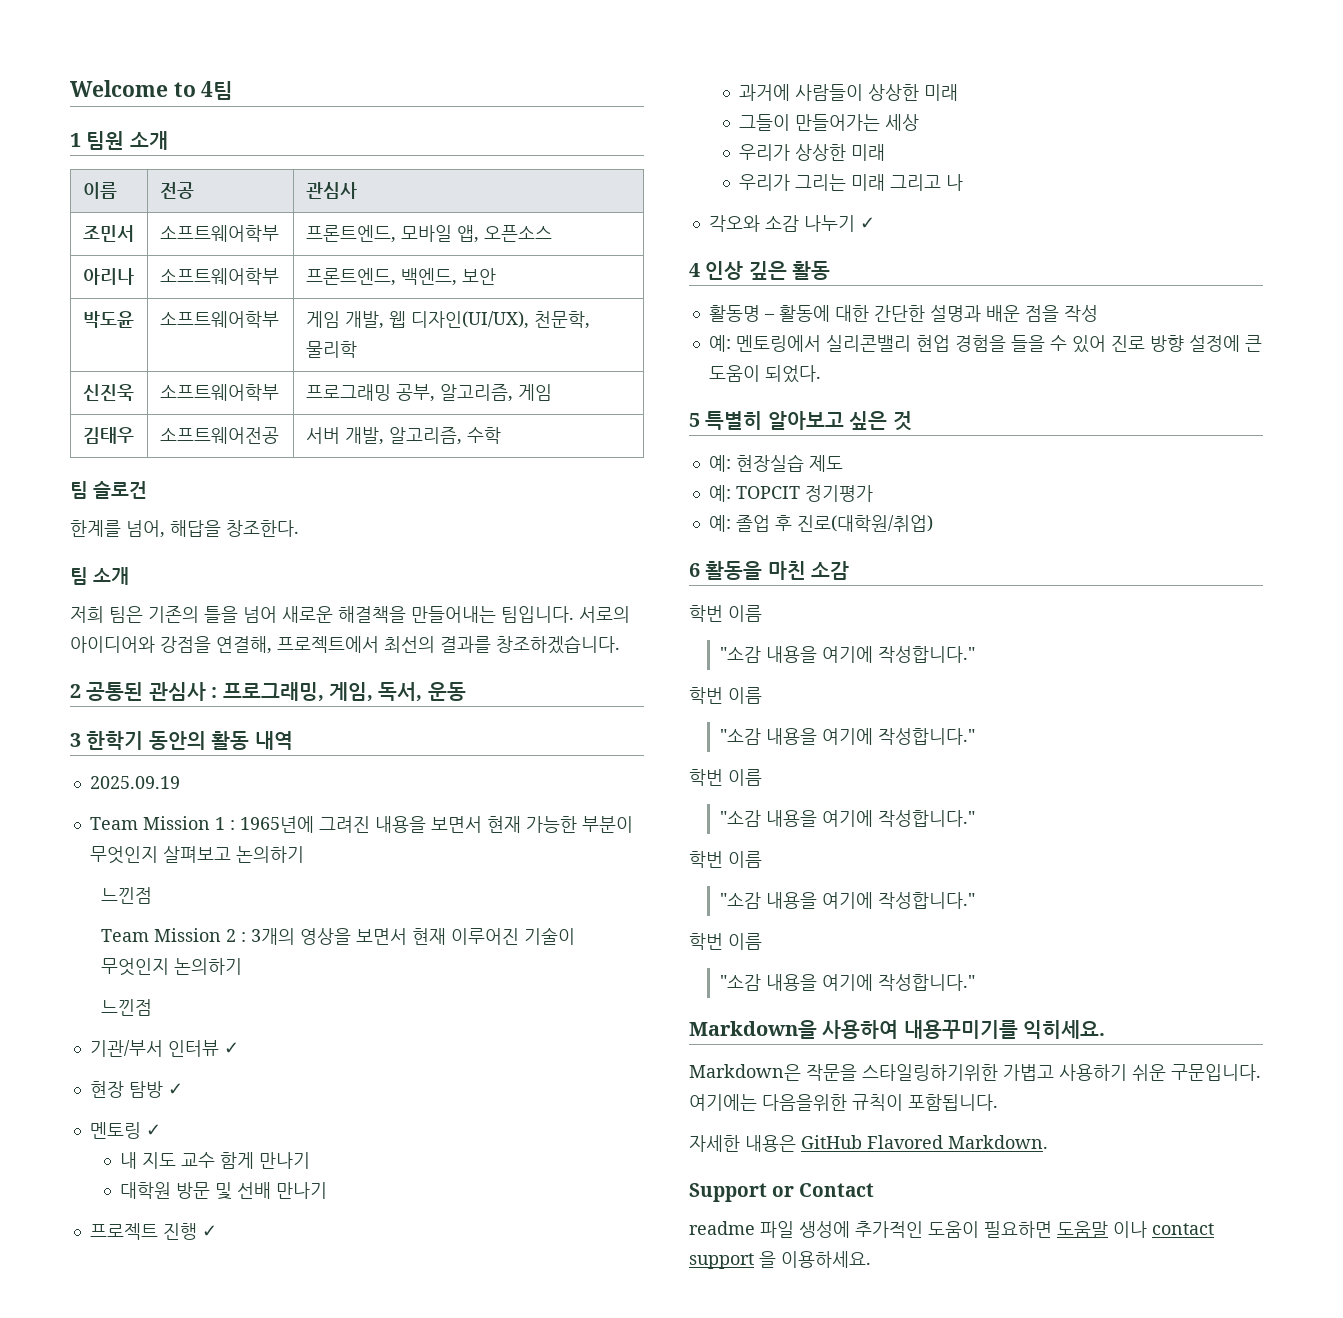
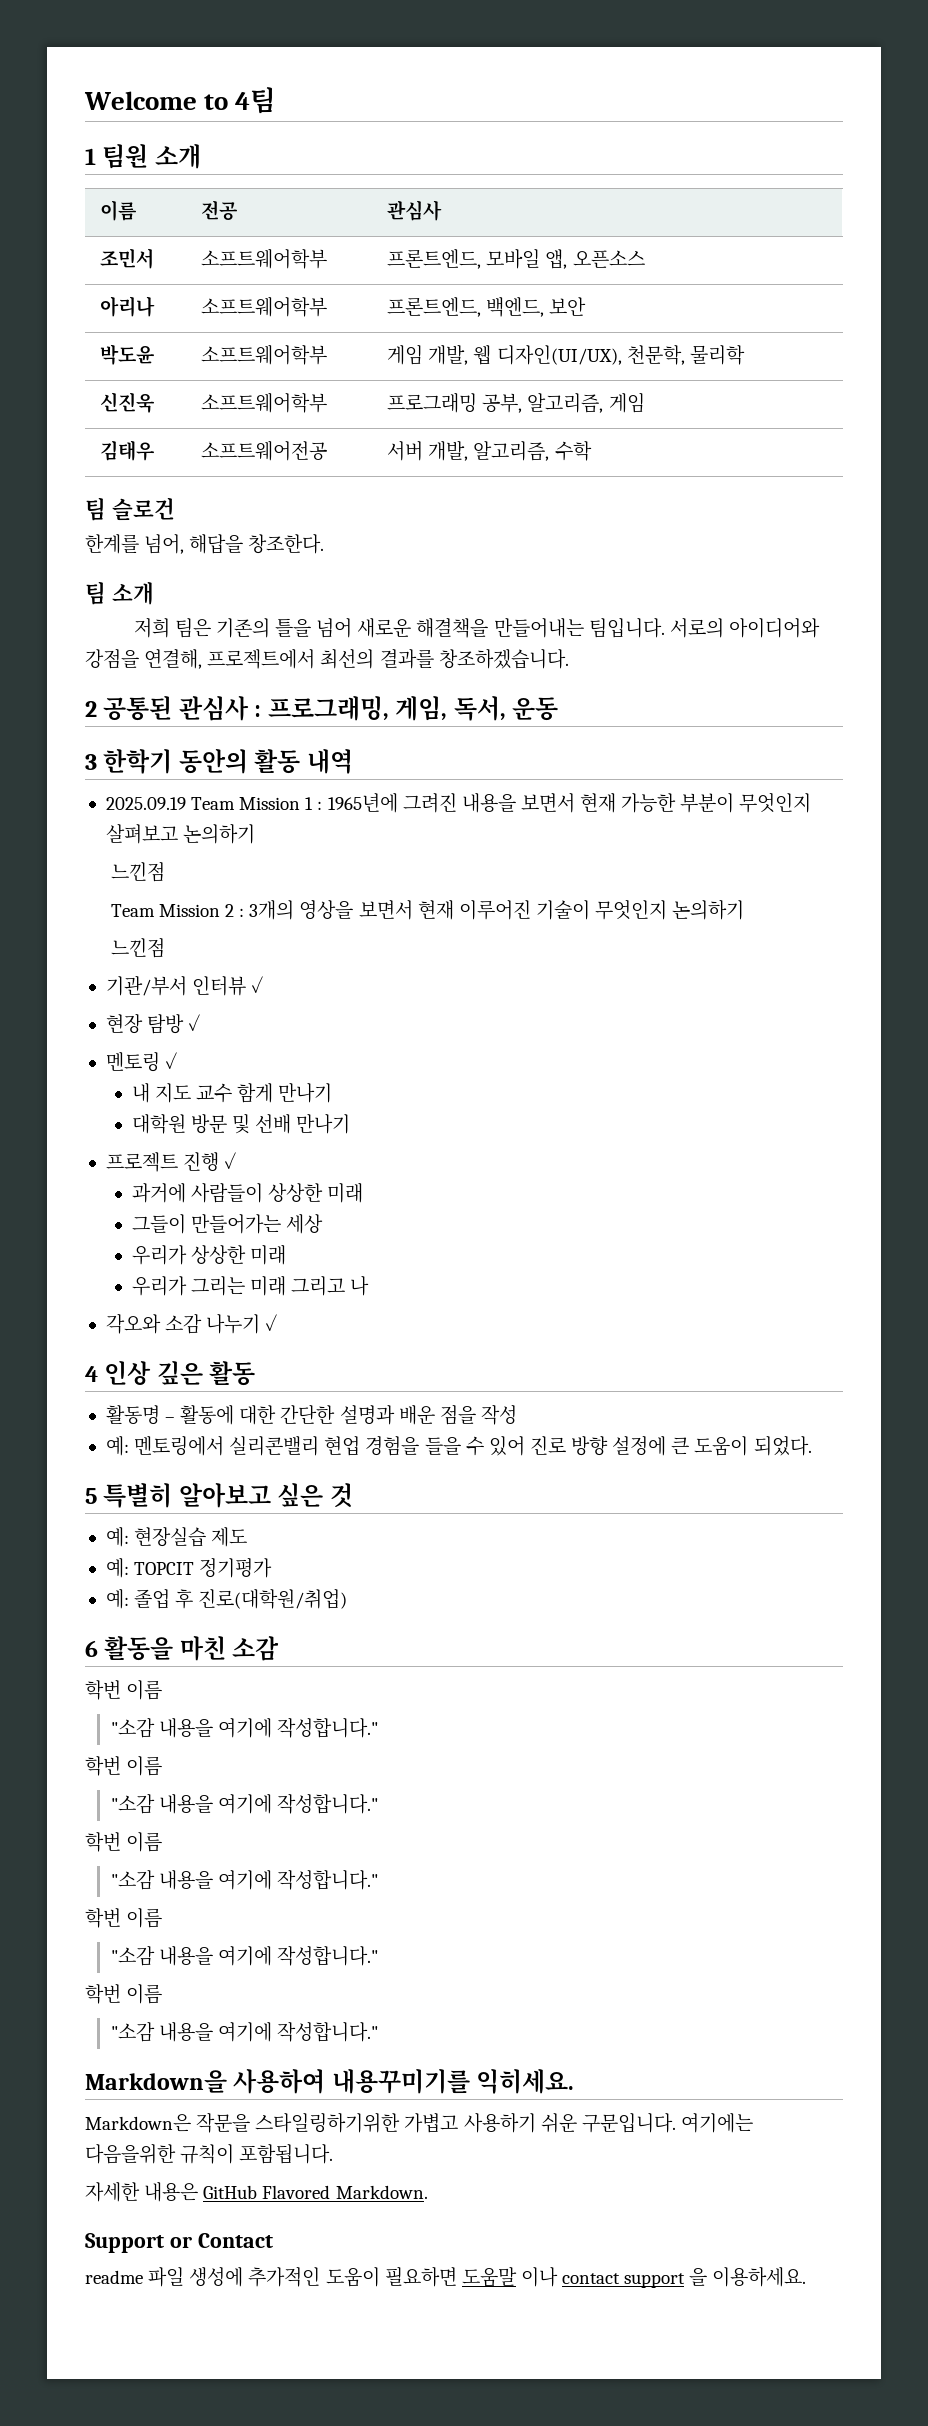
- 2025.09.19
- Team Mission 1 : 1965년에 그려진 내용을 보면서 현재 가능한 부분이 무엇인지 살펴보고 논의하기
+ 2025.09.19 Team Mission 1 : 1965년에 그려진 내용을 보면서 현재 가능한 부분이 무엇인지 살펴보고 논의하기

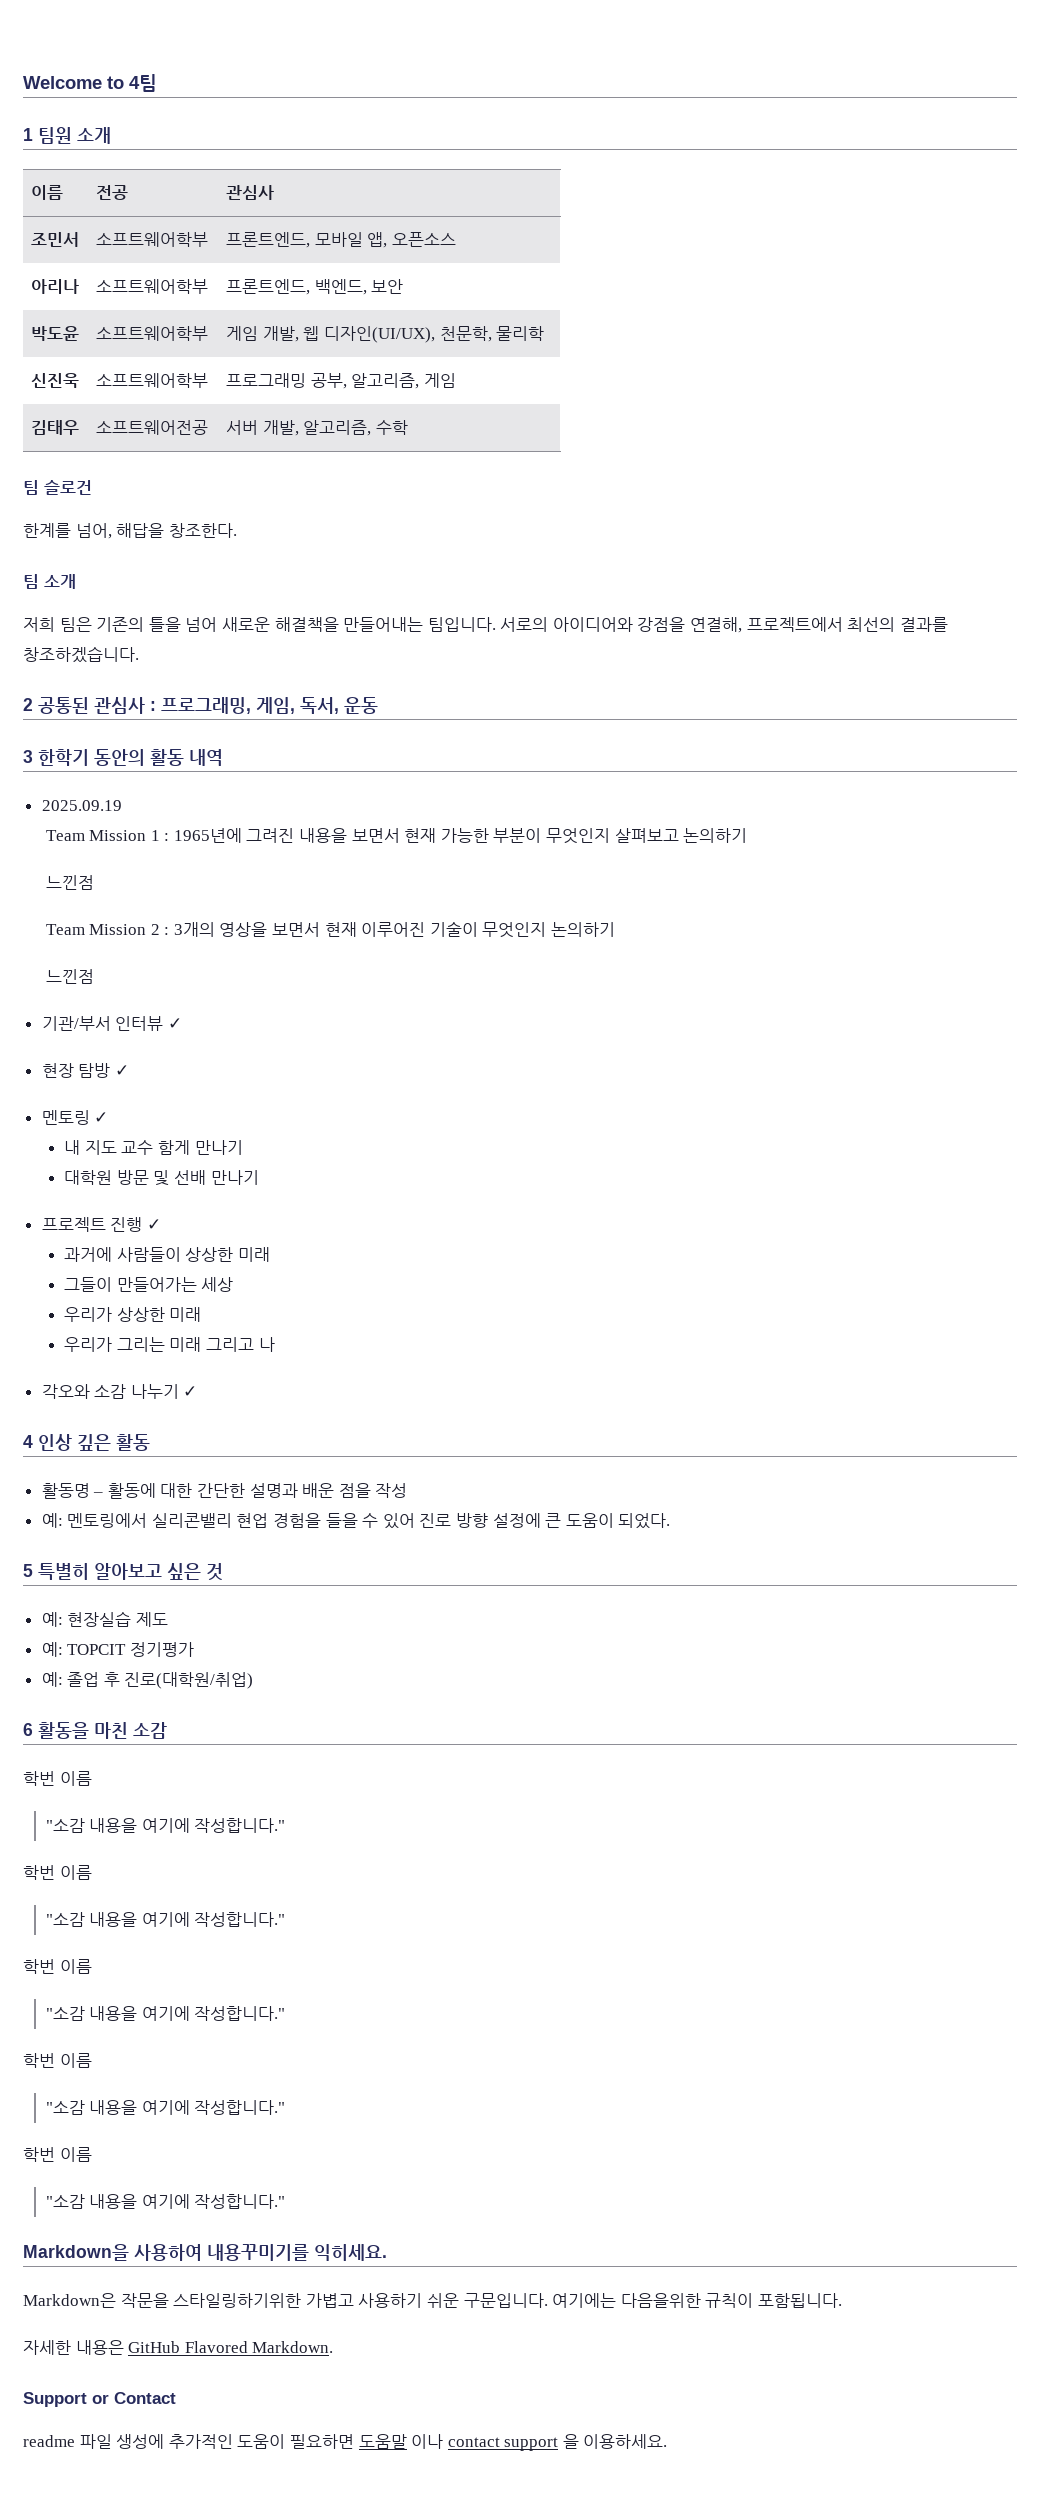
- 2025.09.19 Team Mission 1 : 1965년에 그려진 내용을 보면서 현재 가능한 부분이 무엇인지 살펴보고 논의하기
+ 2025.09.19
+ Team Mission 1 : 1965년에 그려진 내용을 보면서 현재 가능한 부분이 무엇인지 살펴보고 논의하기

